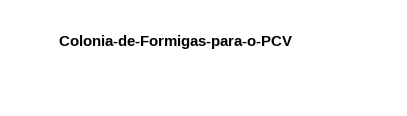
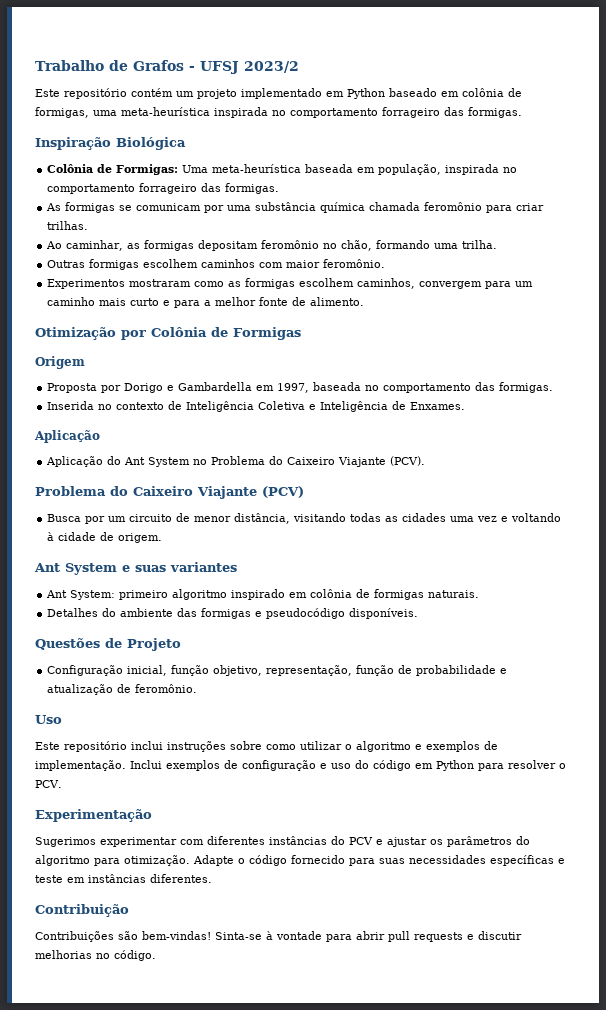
- Colonia-de-Formigas-para-o-PCV
+ Trabalho de Grafos - UFSJ 2023/2
+ Este repositório contém um projeto implementado em Python baseado em colônia de formigas, uma meta-heurística inspirada no comportamento forrageiro das formigas.
+ Inspiração Biológica
+ Colônia de Formigas: Uma meta-heurística baseada em população, inspirada no comportamento forrageiro das formigas.
+ As formigas se comunicam por uma substância química chamada feromônio para criar trilhas.
+ Ao caminhar, as formigas depositam feromônio no chão, formando uma trilha.
+ Outras formigas escolhem caminhos com maior feromônio.
+ Experimentos mostraram como as formigas escolhem caminhos, convergem para um caminho mais curto e para a melhor fonte de alimento.
+ Otimização por Colônia de Formigas
+ Origem
+ Proposta por Dorigo e Gambardella em 1997, baseada no comportamento das formigas.
+ Inserida no contexto de Inteligência Coletiva e Inteligência de Enxames.
+ Aplicação
+ Aplicação do Ant System no Problema do Caixeiro Viajante (PCV).
+ Problema do Caixeiro Viajante (PCV)
+ Busca por um circuito de menor distância, visitando todas as cidades uma vez e voltando à cidade de origem.
+ Ant System e suas variantes
+ Ant System: primeiro algoritmo inspirado em colônia de formigas naturais.
+ Detalhes do ambiente das formigas e pseudocódigo disponíveis.
+ Questões de Projeto
+ Configuração inicial, função objetivo, representação, função de probabilidade e atualização de feromônio.
+ Uso
+ Este repositório inclui instruções sobre como utilizar o algoritmo e exemplos de implementação. Inclui exemplos de configuração e uso do código em Python para resolver o PCV.
+ Experimentação
+ Sugerimos experimentar com diferentes instâncias do PCV e ajustar os parâmetros do algoritmo para otimização. Adapte o código fornecido para suas necessidades específicas e teste em instâncias diferentes.
+ Contribuição
+ Contribuições são bem-vindas! Sinta-se à vontade para abrir pull requests e discutir melhorias no código.

